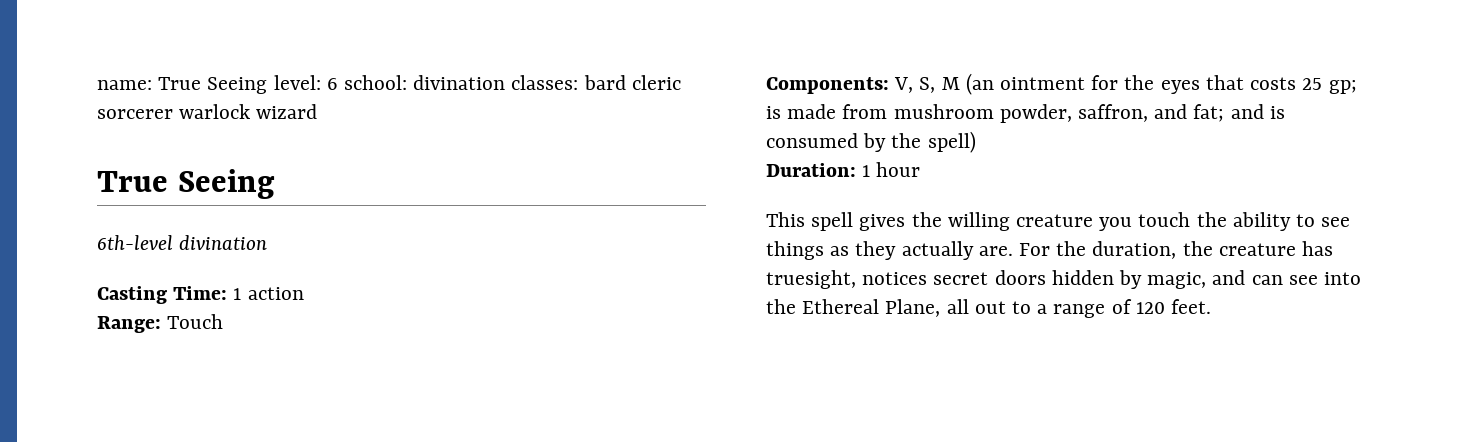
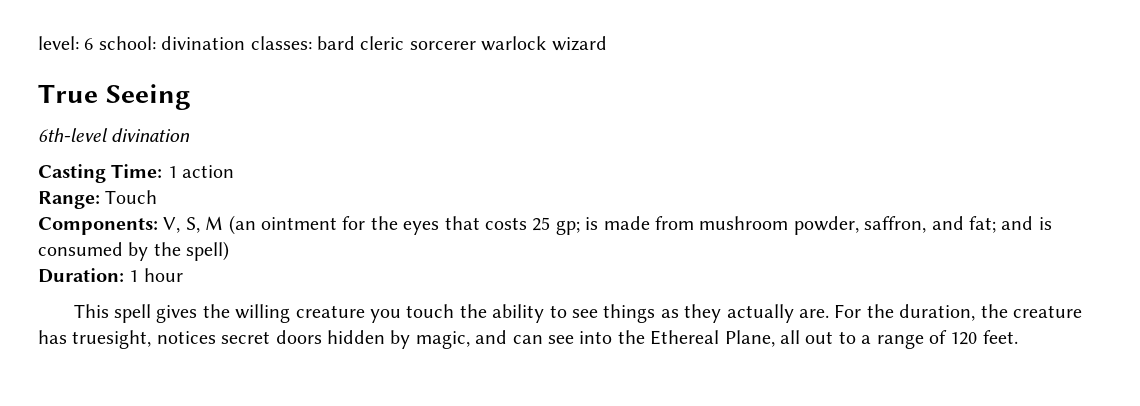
- name: True Seeing level: 6 school: divination classes: bard cleric sorcerer warlock wizard
+ level: 6 school: divination classes: bard cleric sorcerer warlock wizard

